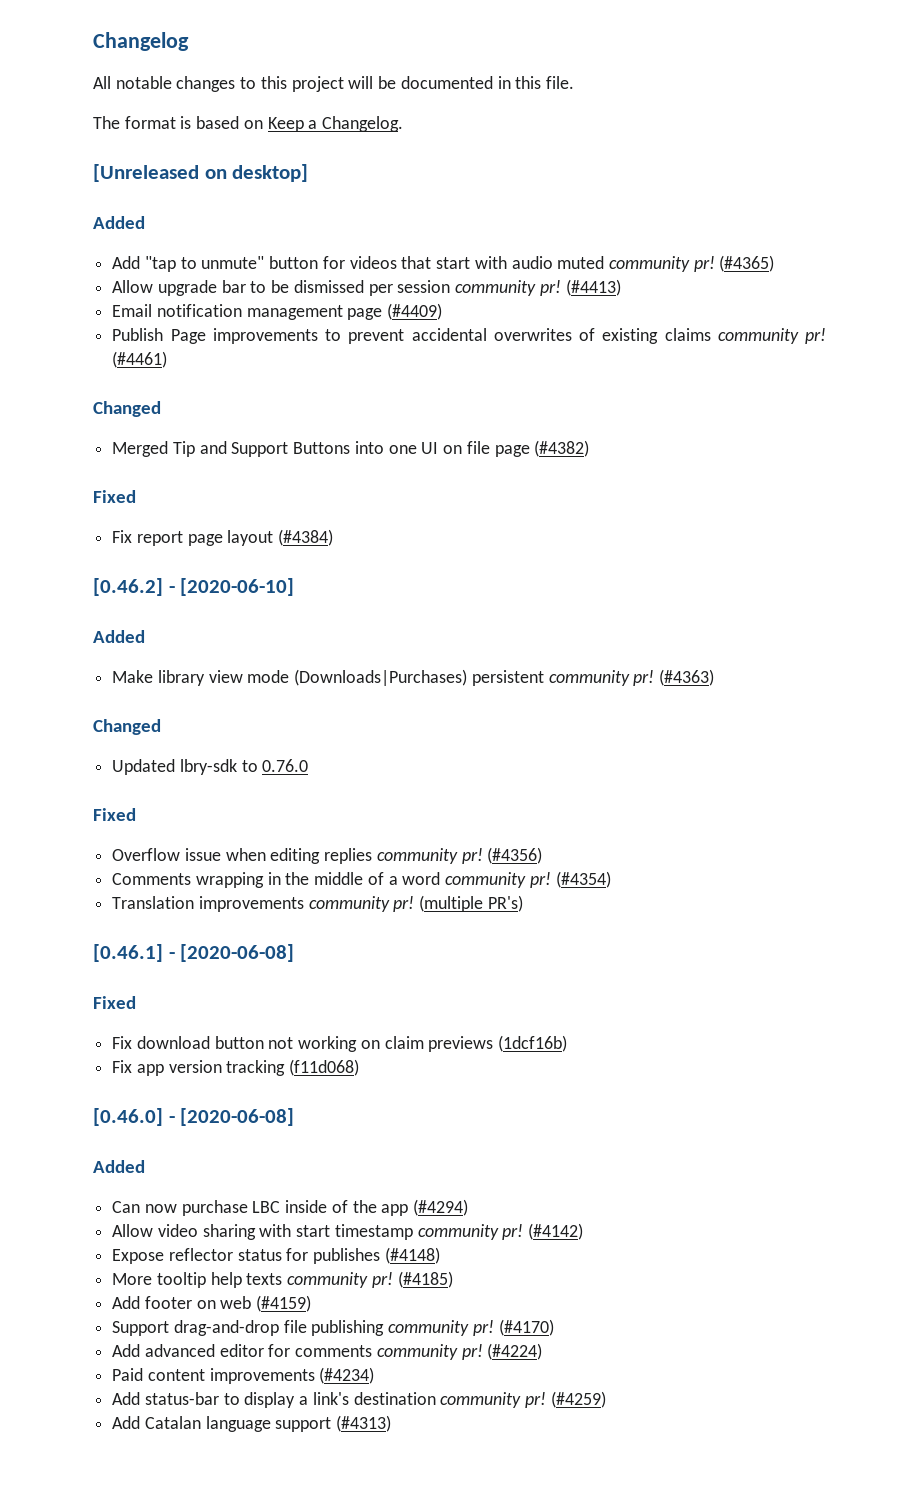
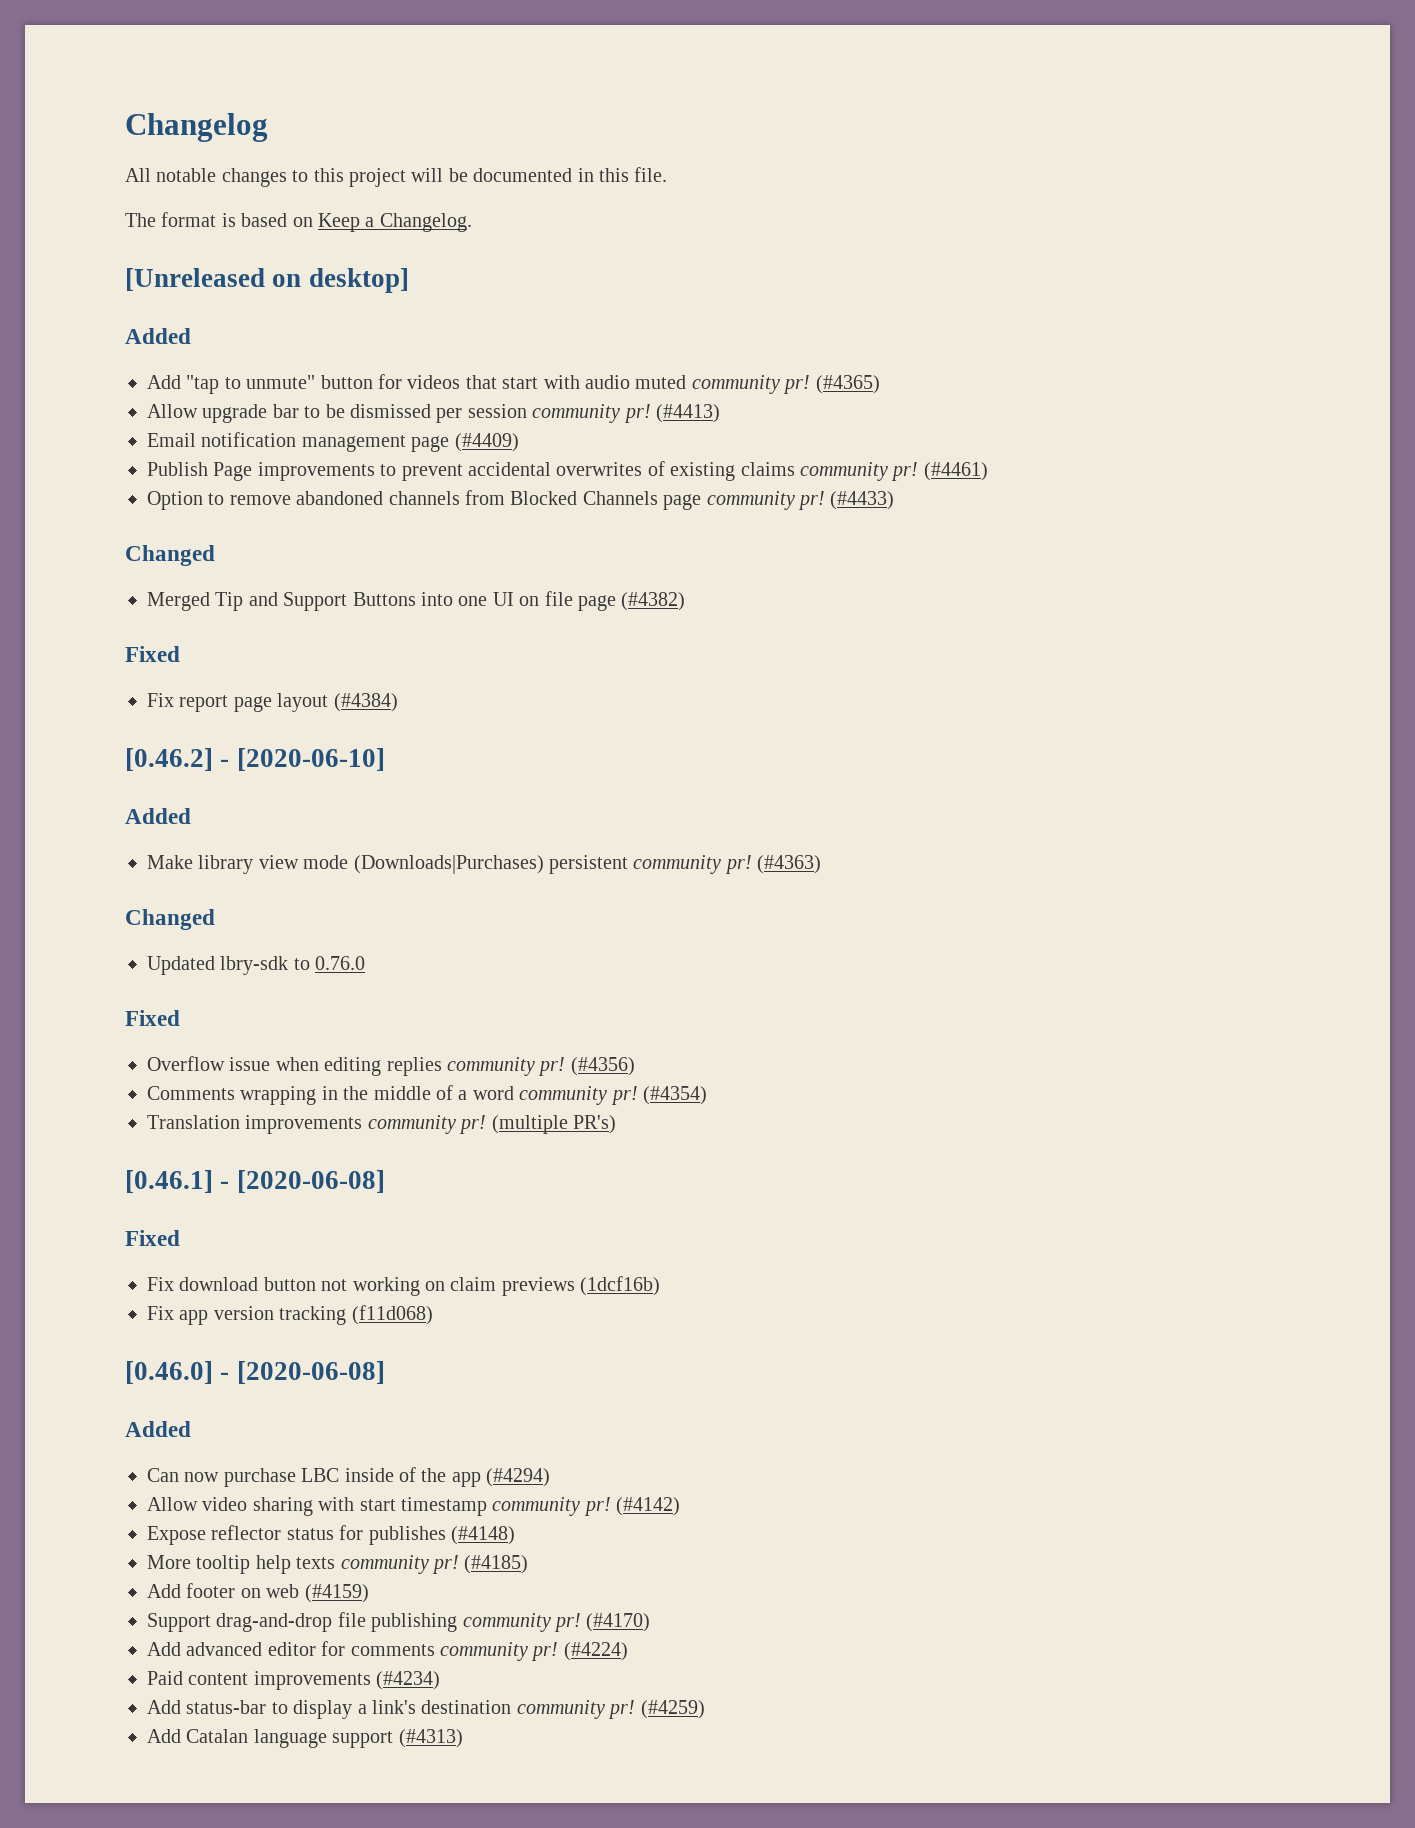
+ Option to remove abandoned channels from Blocked Channels page community pr! (#4433)

